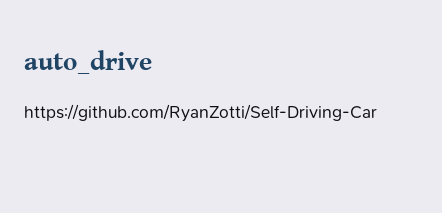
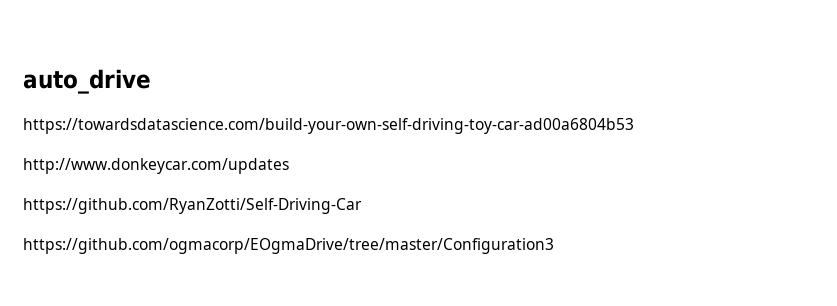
+ https://towardsdatascience.com/build-your-own-self-driving-toy-car-ad00a6804b53
+ http://www.donkeycar.com/updates
+ https://github.com/ogmacorp/EOgmaDrive/tree/master/Configuration3

